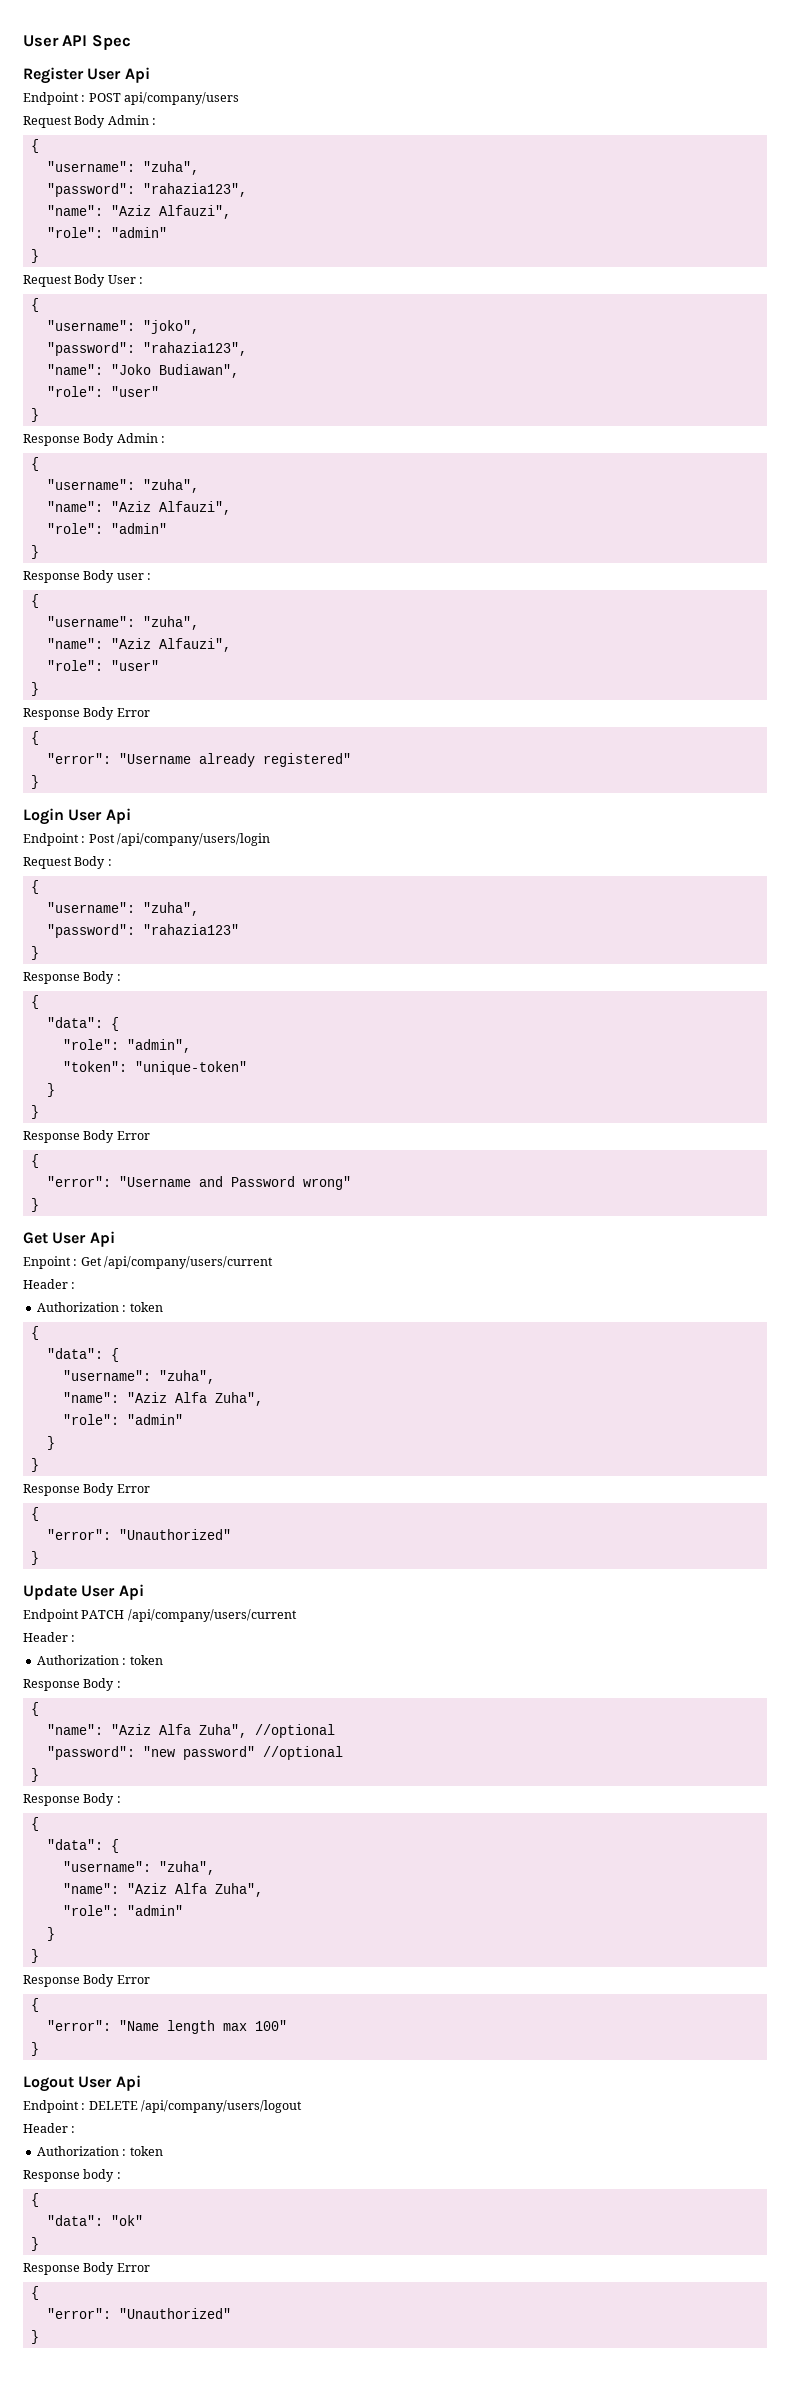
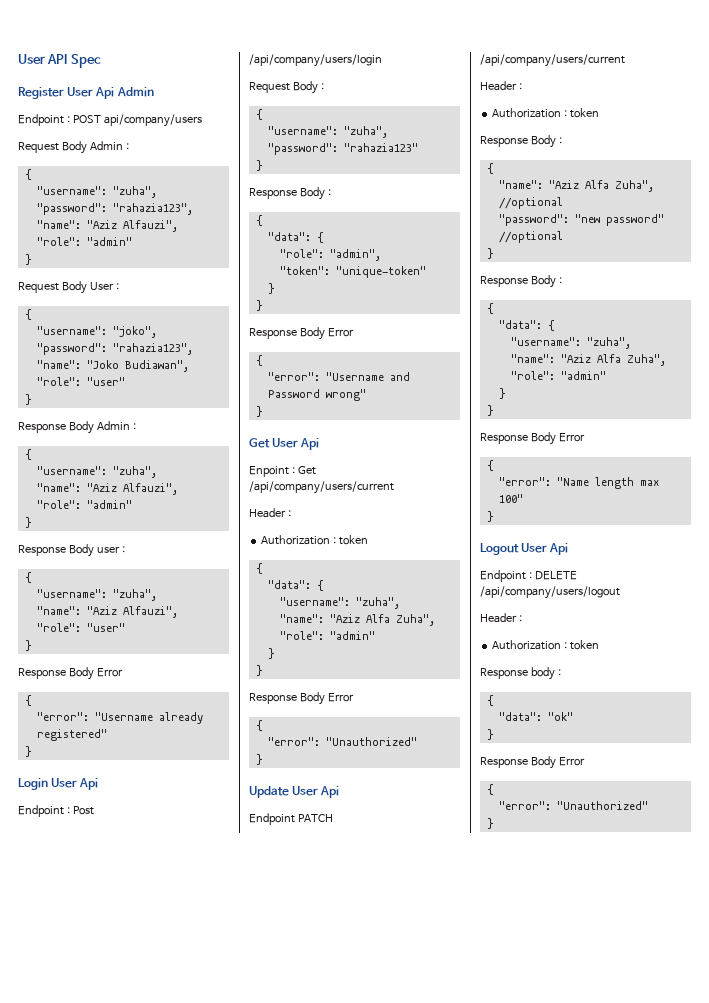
- Register User Api
+ Register User Api Admin

